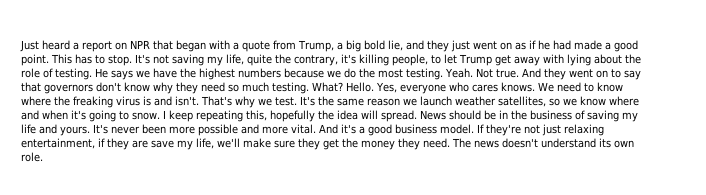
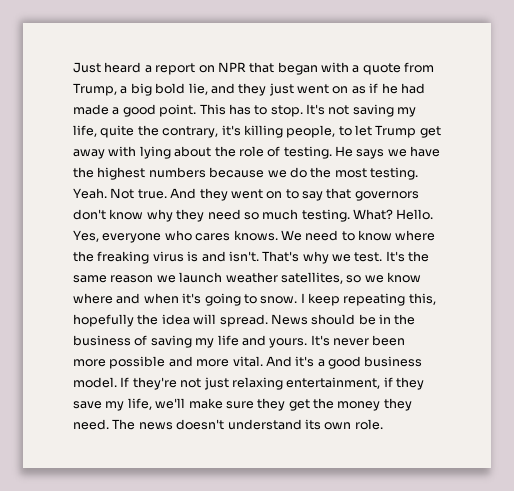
- If they're not just relaxing entertainment, if they are save my life, we'll make sure they get the money they need.
+ If they're not just relaxing entertainment, if they save my life, we'll make sure they get the money they need.

